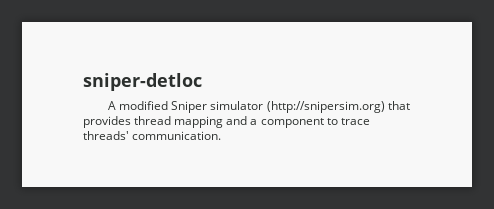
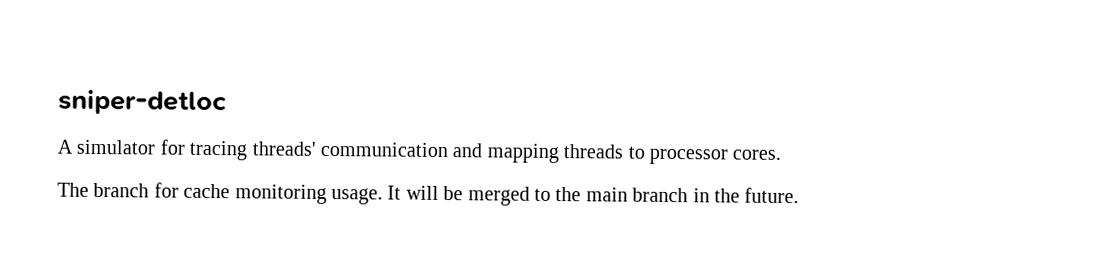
- A modified Sniper simulator (http://snipersim.org) that provides thread mapping and a component to trace threads' communication.
+ A simulator for tracing threads' communication and mapping threads to processor cores.
+ The branch for cache monitoring usage. It will be merged to the main branch in the future.

